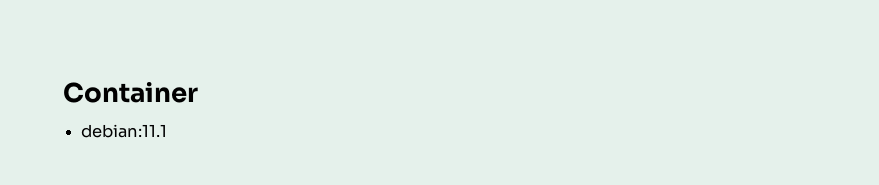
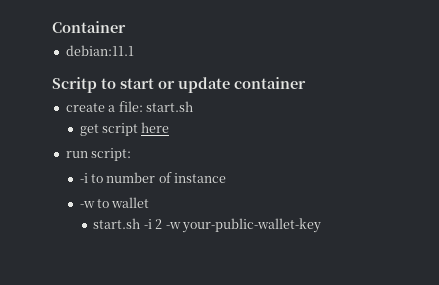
+ Scritp to start or update container
+ create a file: start.sh
+ get script here
+ run script:
+ -i to number of instance
+ -w to wallet
+ start.sh -i 2 -w your-public-wallet-key

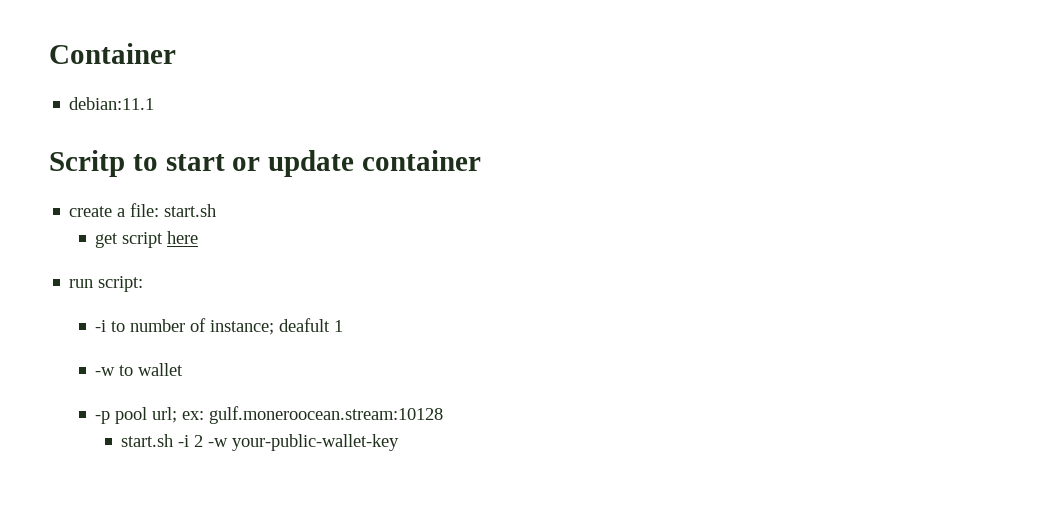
- -i to number of instance
+ -i to number of instance; deafult 1
+ -p pool url; ex: gulf.moneroocean.stream:10128

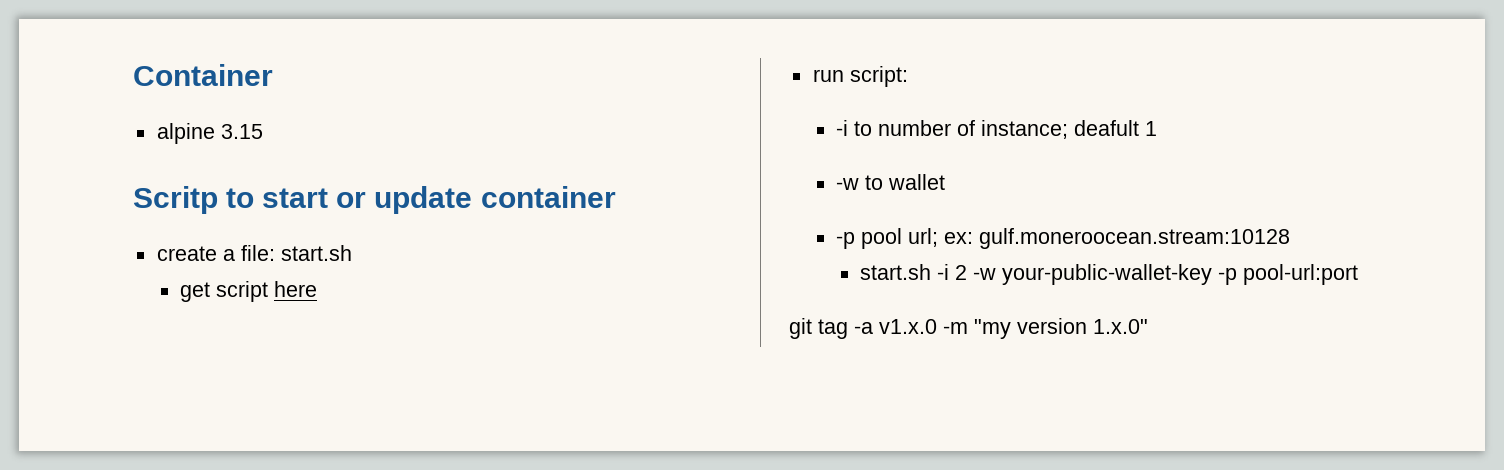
- debian:11.1
+ alpine 3.15
- start.sh -i 2 -w your-public-wallet-key
+ start.sh -i 2 -w your-public-wallet-key -p pool-url:port
+ git tag -a v1.x.0 -m "my version 1.x.0"

